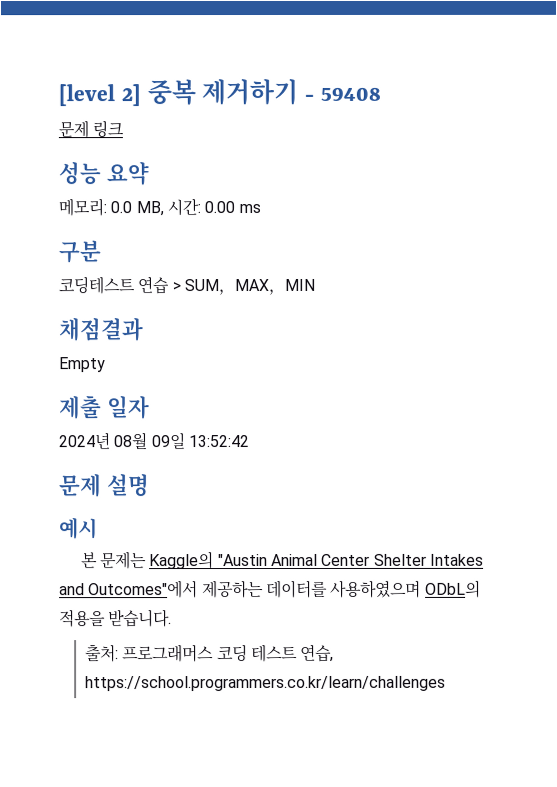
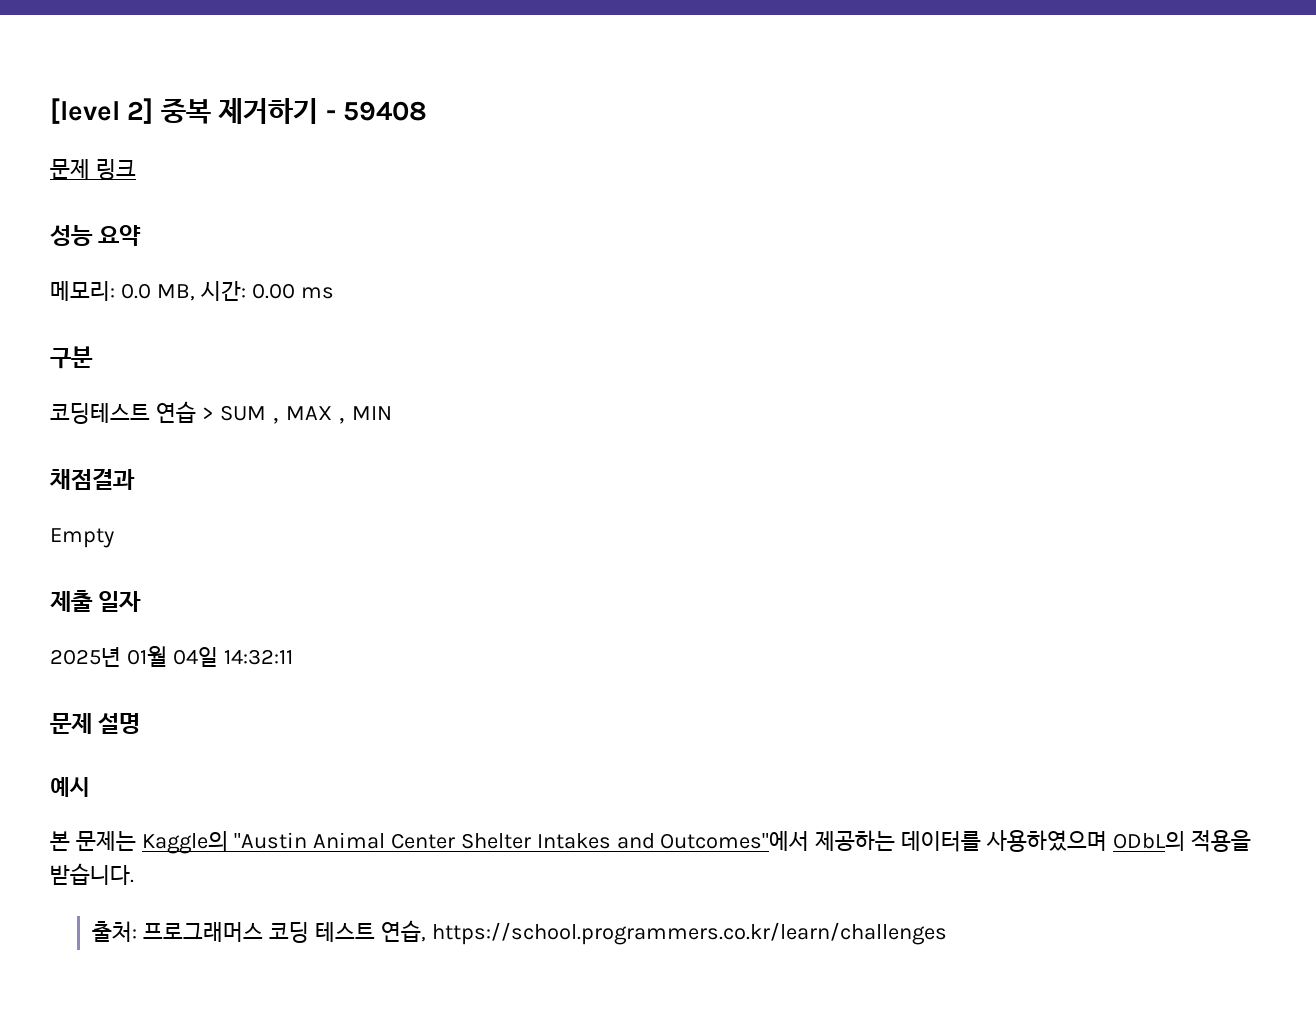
- 2024년 08월 09일 13:52:42
+ 2025년 01월 04일 14:32:11

